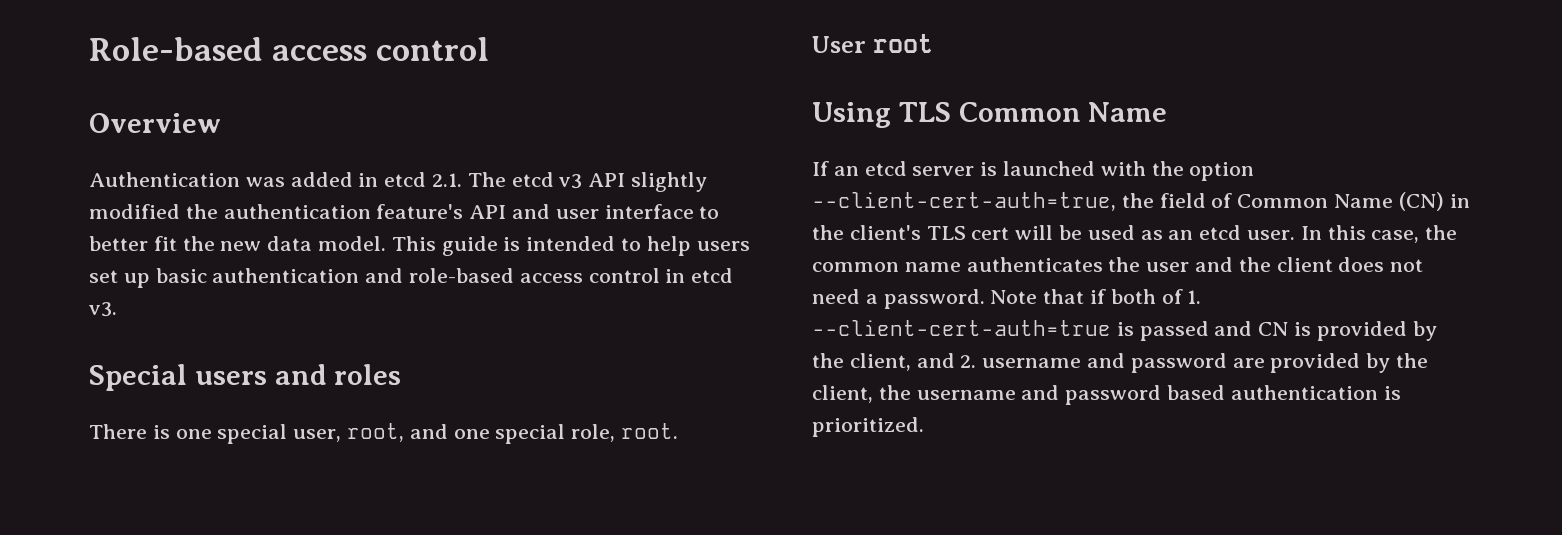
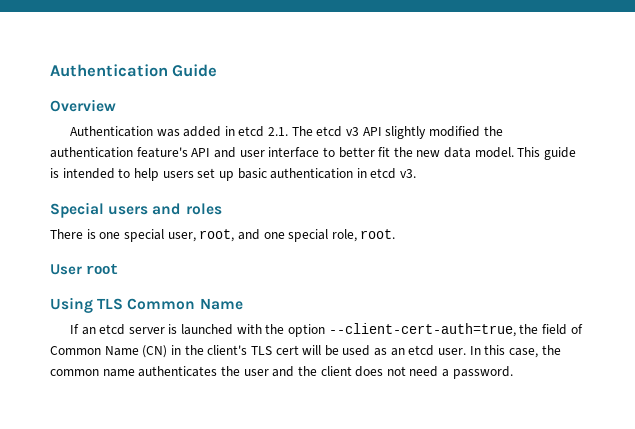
- Role-based access control
+ Authentication Guide
- This guide is intended to help users set up basic authentication and role-based access control in etcd v3.
+ This guide is intended to help users set up basic authentication in etcd v3.
- Note that if both of 1. --client-cert-auth=true is passed and CN is provided by the client, and 2. username and password are provided by the client, the username and password based authentication is prioritized.

